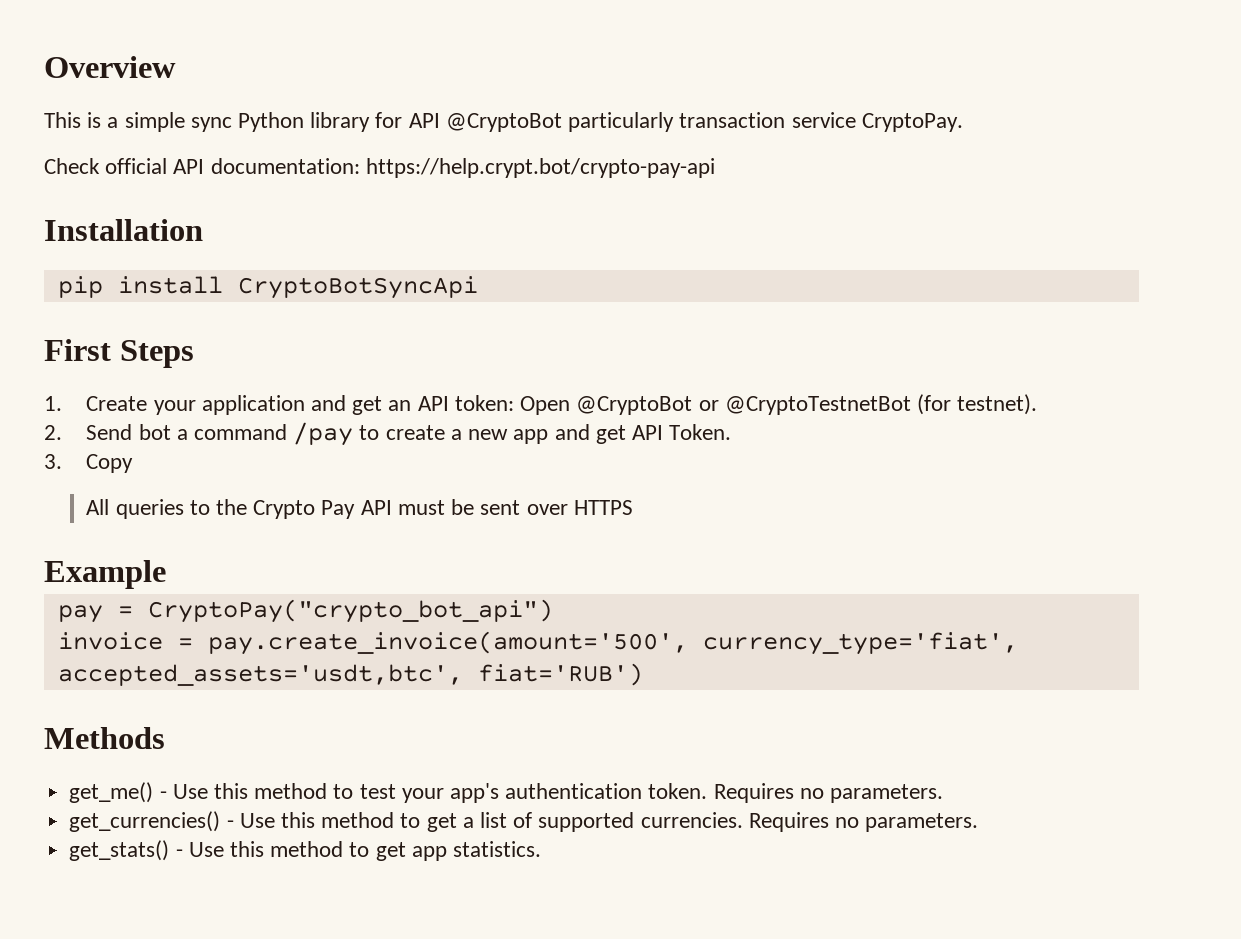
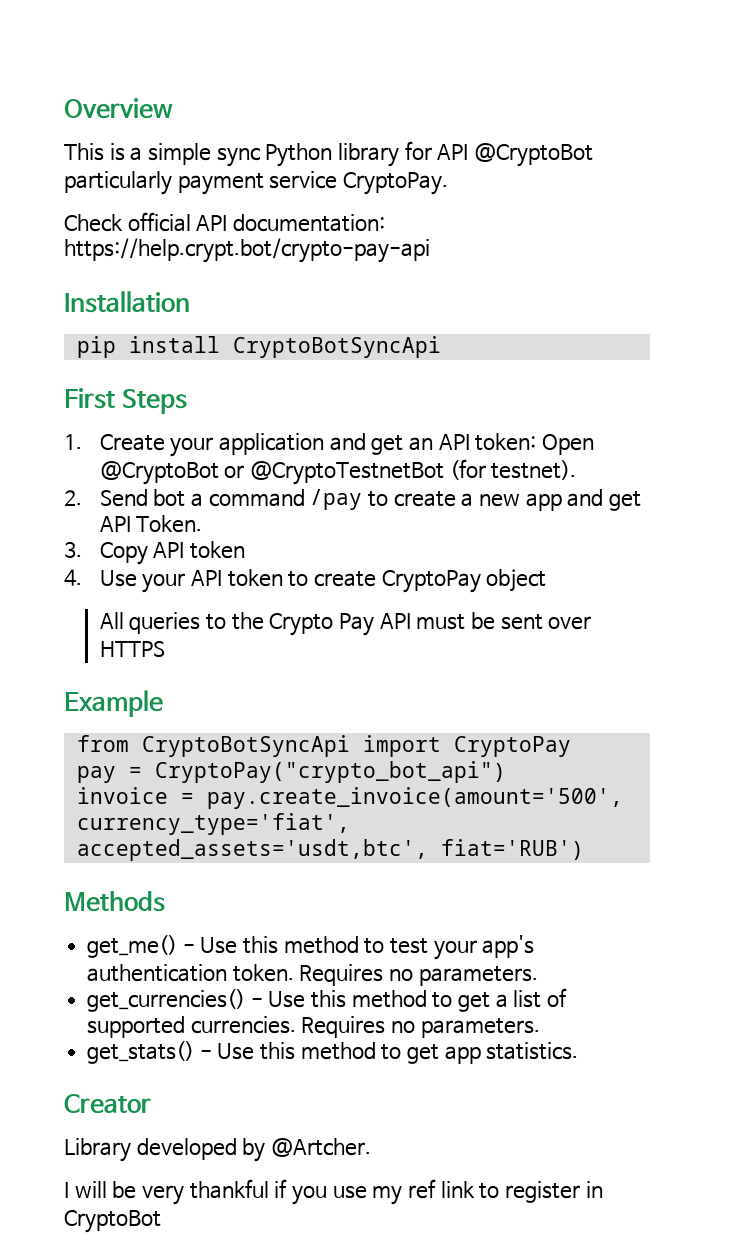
- This is a simple sync Python library for API @CryptoBot particularly transaction service CryptoPay.
+ This is a simple sync Python library for API @CryptoBot particularly payment service CryptoPay.
- 3. Copy
+ 3. Copy API token
+ 4. Use your API token to create CryptoPay object
+ from CryptoBotSyncApi import CryptoPay
+ Creator
+ Library developed by @Artcher.
+ I will be very thankful if you use my ref link to register in CryptoBot

